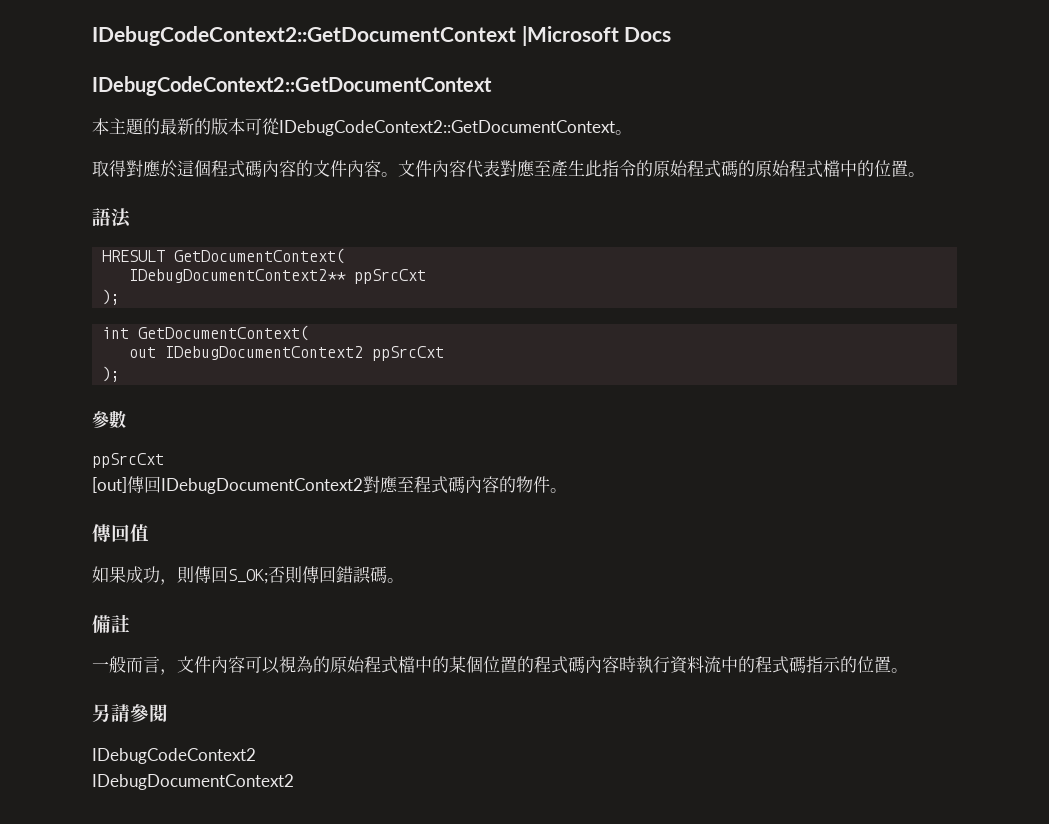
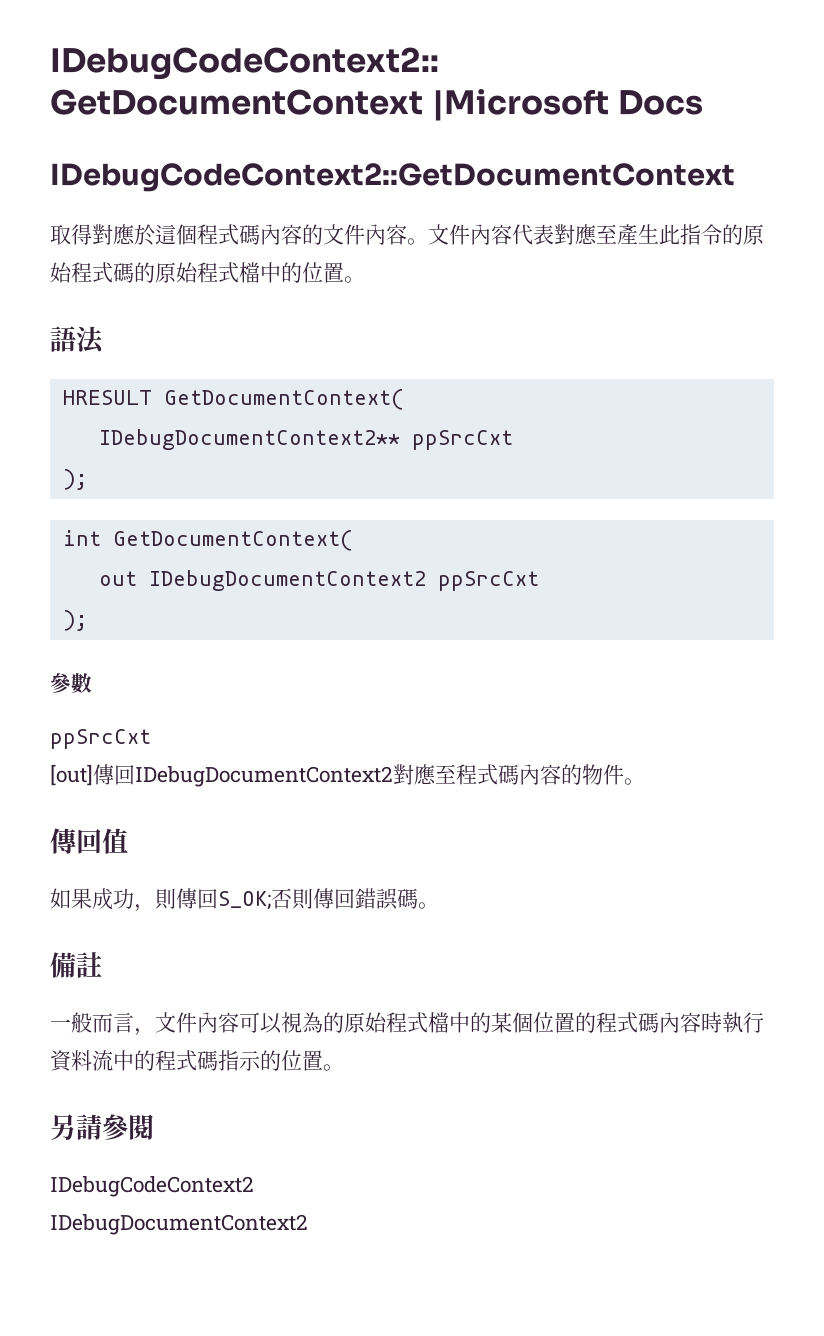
- 本主題的最新的版本可從IDebugCodeContext2::GetDocumentContext。

